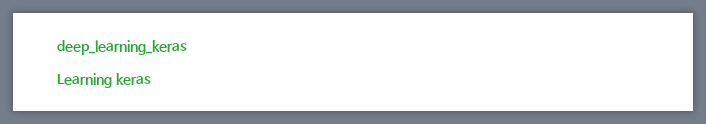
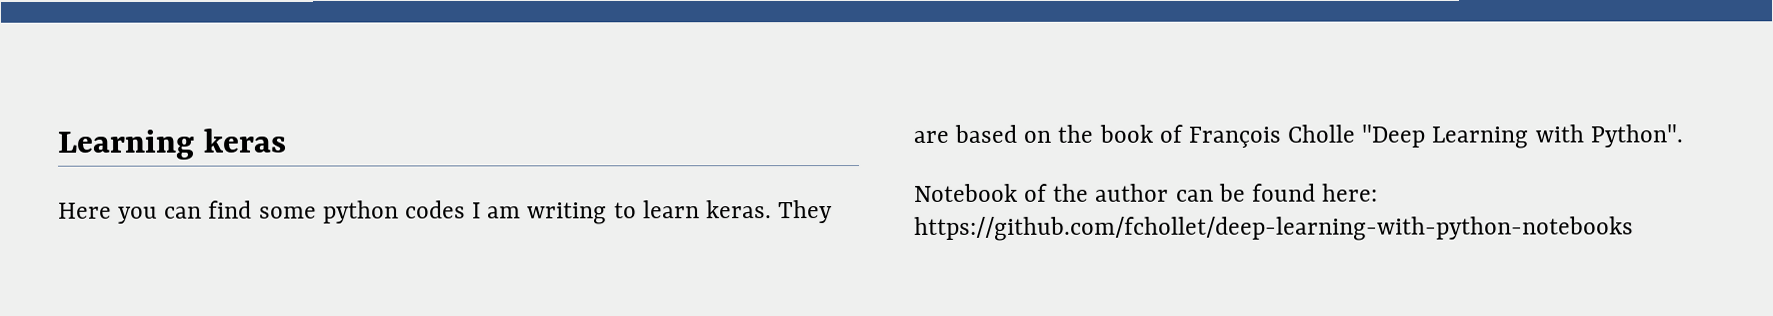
- deep_learning_keras
+ Here you can find some python codes I am writing to learn keras. They are based on the book of François Cholle "Deep Learning with Python".
+ Notebook of the author can be found here: https://github.com/fchollet/deep-learning-with-python-notebooks

